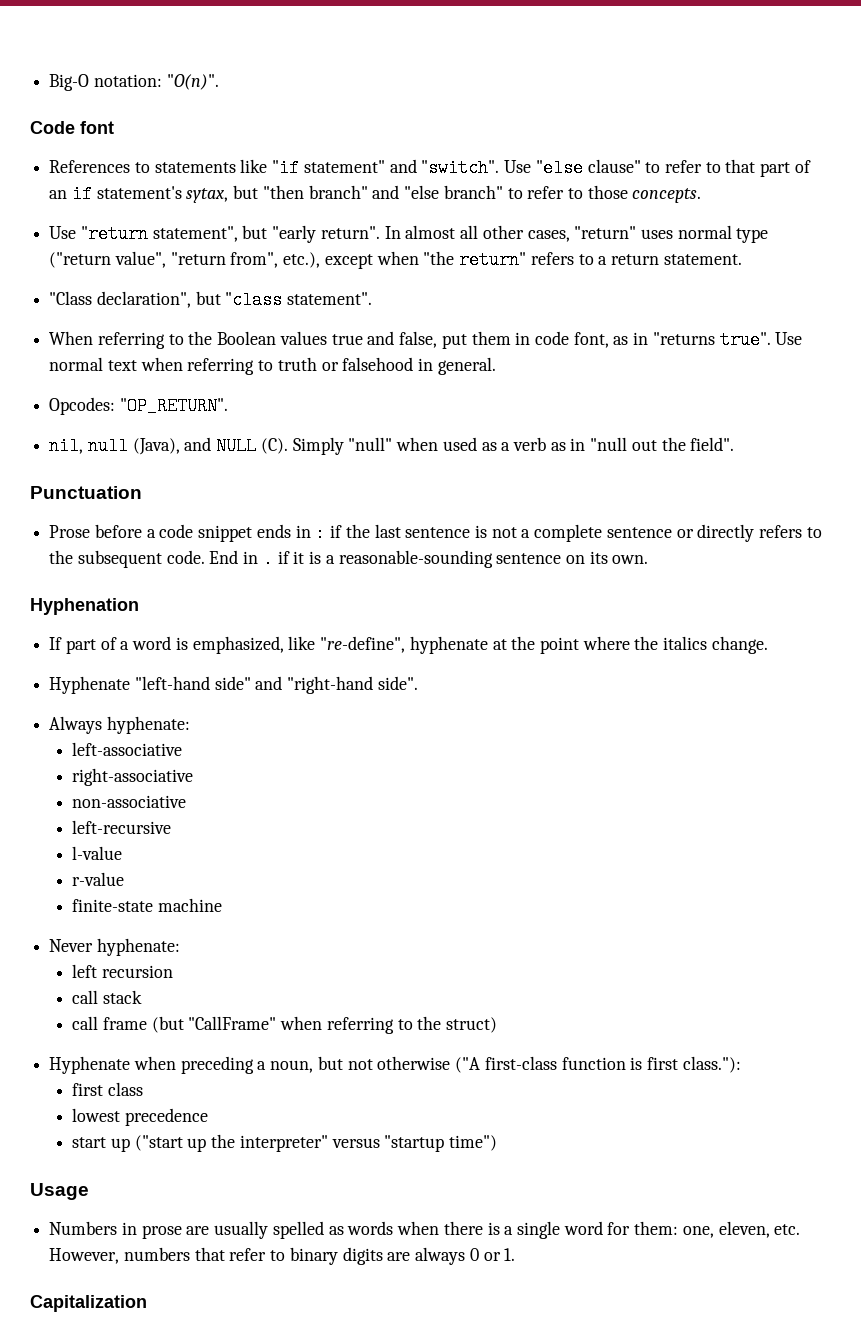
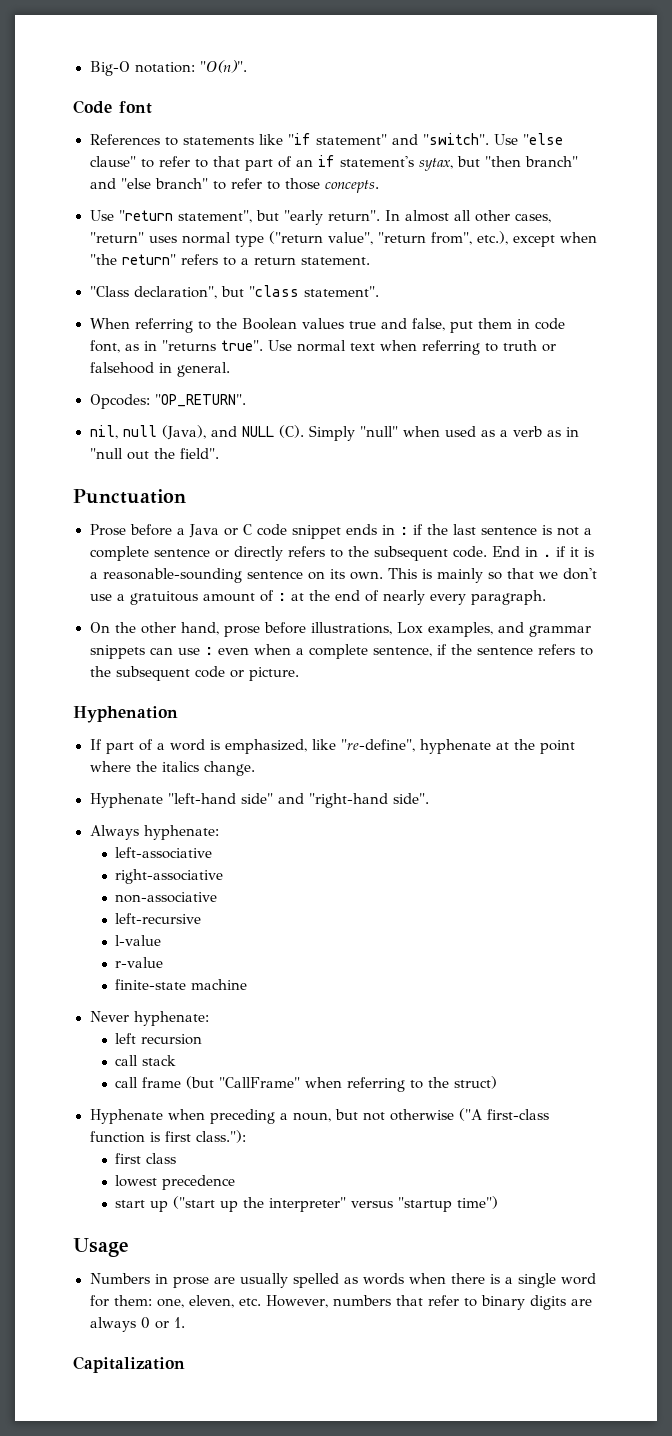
- Prose before a code snippet ends in : if the last sentence is not a complete sentence or directly refers to the subsequent code.
+ Prose before a Java or C code snippet ends in : if the last sentence is not a complete sentence or directly refers to the subsequent code.
+ This is mainly so that we don't use a gratuitous amount of : at the end of nearly every paragraph.
+ On the other hand, prose before illustrations, Lox examples, and grammar snippets can use : even when a complete sentence, if the sentence refers to the subsequent code or picture.

